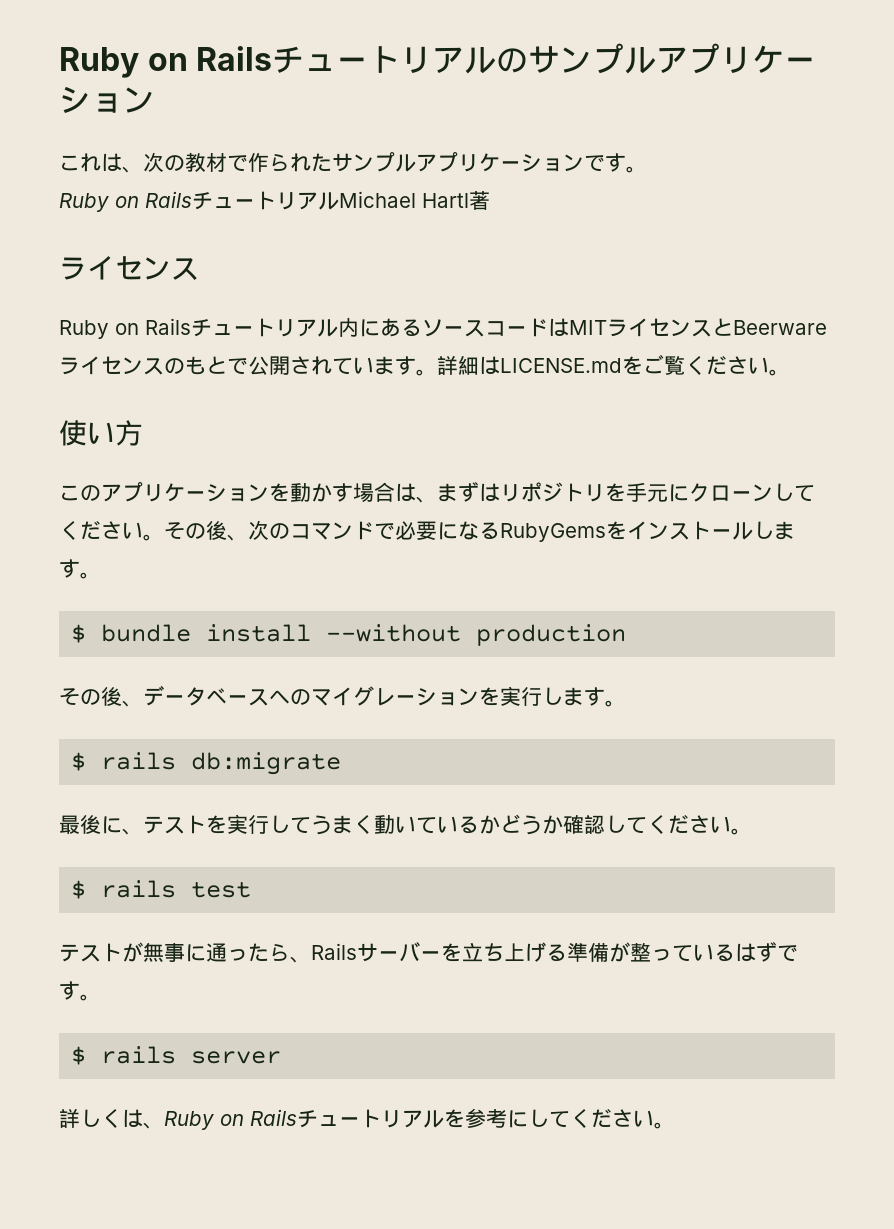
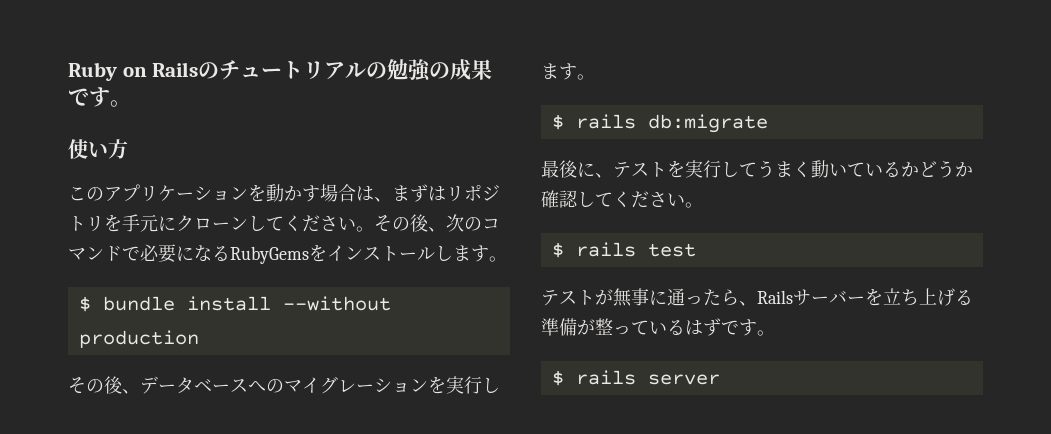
- Ruby on Railsチュートリアルのサンプルアプリケーション
- これは、次の教材で作られたサンプルアプリケーションです。
- Ruby on RailsチュートリアルMichael Hartl著
- ライセンス
- Ruby on Railsチュートリアル内にあるソースコードはMITライセンスとBeerwareライセンスのもとで公開されています。詳細はLICENSE.mdをご覧ください。
+ Ruby on Railsのチュートリアルの勉強の成果です。
- 詳しくは、Ruby on Railsチュートリアルを参考にしてください。

